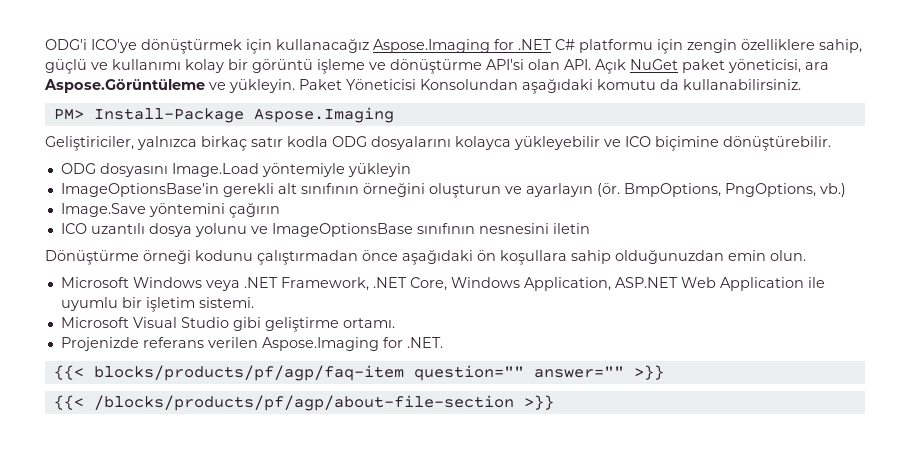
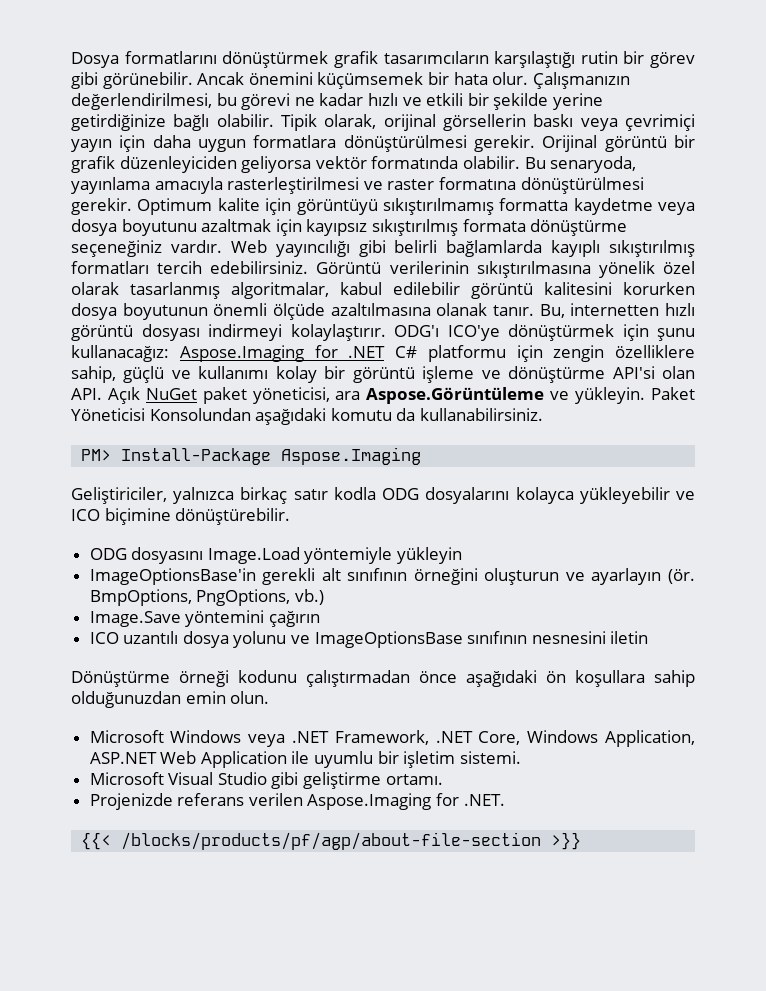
- ODG'i ICO'ye dönüştürmek için kullanacağız Aspose.Imaging for .NET C# platformu için zengin özelliklere sahip, güçlü ve kullanımı kolay bir görüntü işleme ve dönüştürme API'si olan API. Açık NuGet paket yöneticisi, ara Aspose.Görüntüleme ve yükleyin.
+ Dosya formatlarını dönüştürmek grafik tasarımcıların karşılaştığı rutin bir görev gibi görünebilir. Ancak önemini küçümsemek bir hata olur. Çalışmanızın değerlendirilmesi, bu görevi ne kadar hızlı ve etkili bir şekilde yerine getirdiğinize bağlı olabilir. Tipik olarak, orijinal görsellerin baskı veya çevrimiçi yayın için daha uygun formatlara dönüştürülmesi gerekir. Orijinal görüntü bir grafik düzenleyiciden geliyorsa vektör formatında olabilir. Bu senaryoda, yayınlama amacıyla rasterleştirilmesi ve raster formatına dönüştürülmesi gerekir. Optimum kalite için görüntüyü sıkıştırılmamış formatta kaydetme veya dosya boyutunu azaltmak için kayıpsız sıkıştırılmış formata dönüştürme seçeneğiniz vardır. Web yayıncılığı gibi belirli bağlamlarda kayıplı sıkıştırılmış formatları tercih edebilirsiniz. Görüntü verilerinin sıkıştırılmasına yönelik özel olarak tasarlanmış algoritmalar, kabul edilebilir görüntü kalitesini korurken dosya boyutunun önemli ölçüde azaltılmasına olanak tanır. Bu, internetten hızlı görüntü dosyası indirmeyi kolaylaştırır. ODG'ı ICO'ye dönüştürmek için şunu kullanacağız: Aspose.Imaging for .NET C# platformu için zengin özelliklere sahip, güçlü ve kullanımı kolay bir görüntü işleme ve dönüştürme API'si olan API. Açık NuGet paket yöneticisi, ara Aspose.Görüntüleme ve yükleyin.
- {{< blocks/products/pf/agp/faq-item question="" answer="" >}}

